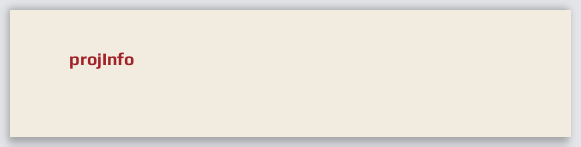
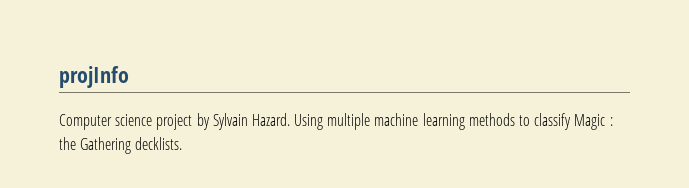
+ Computer science project by Sylvain Hazard. Using multiple machine learning methods to classify Magic : the Gathering decklists.

